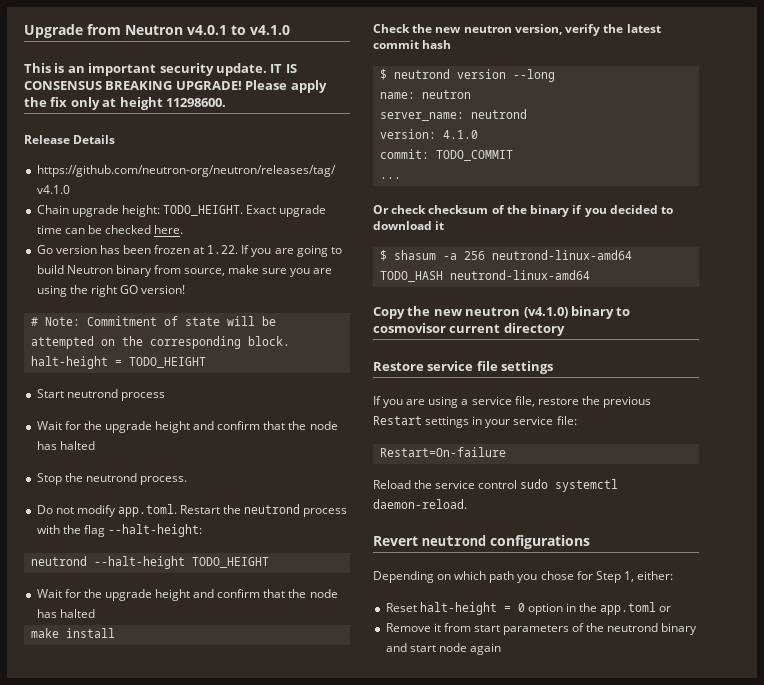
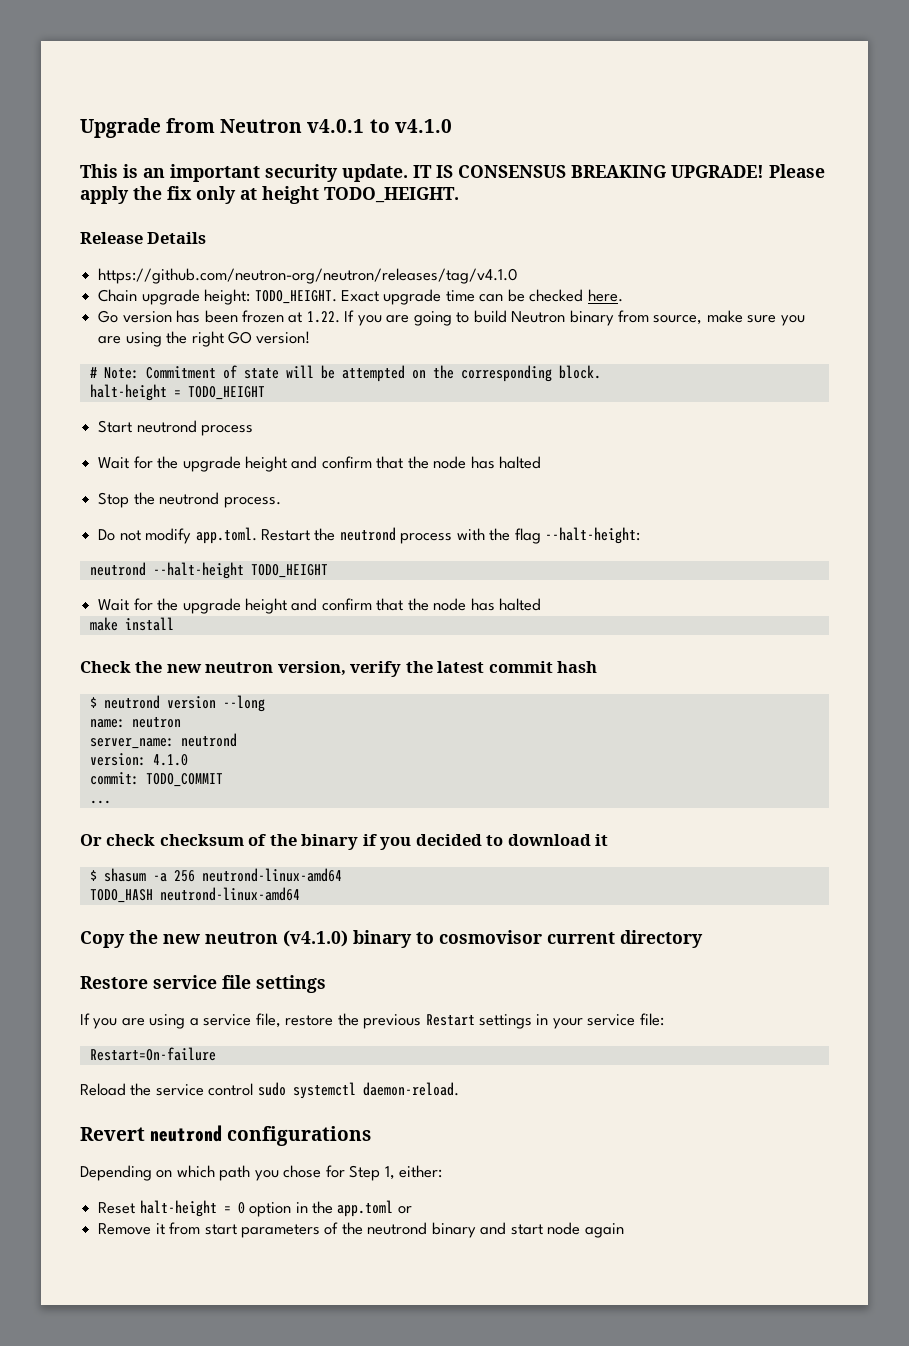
- Please apply the fix only at height 11298600.
+ Please apply the fix only at height TODO_HEIGHT.

